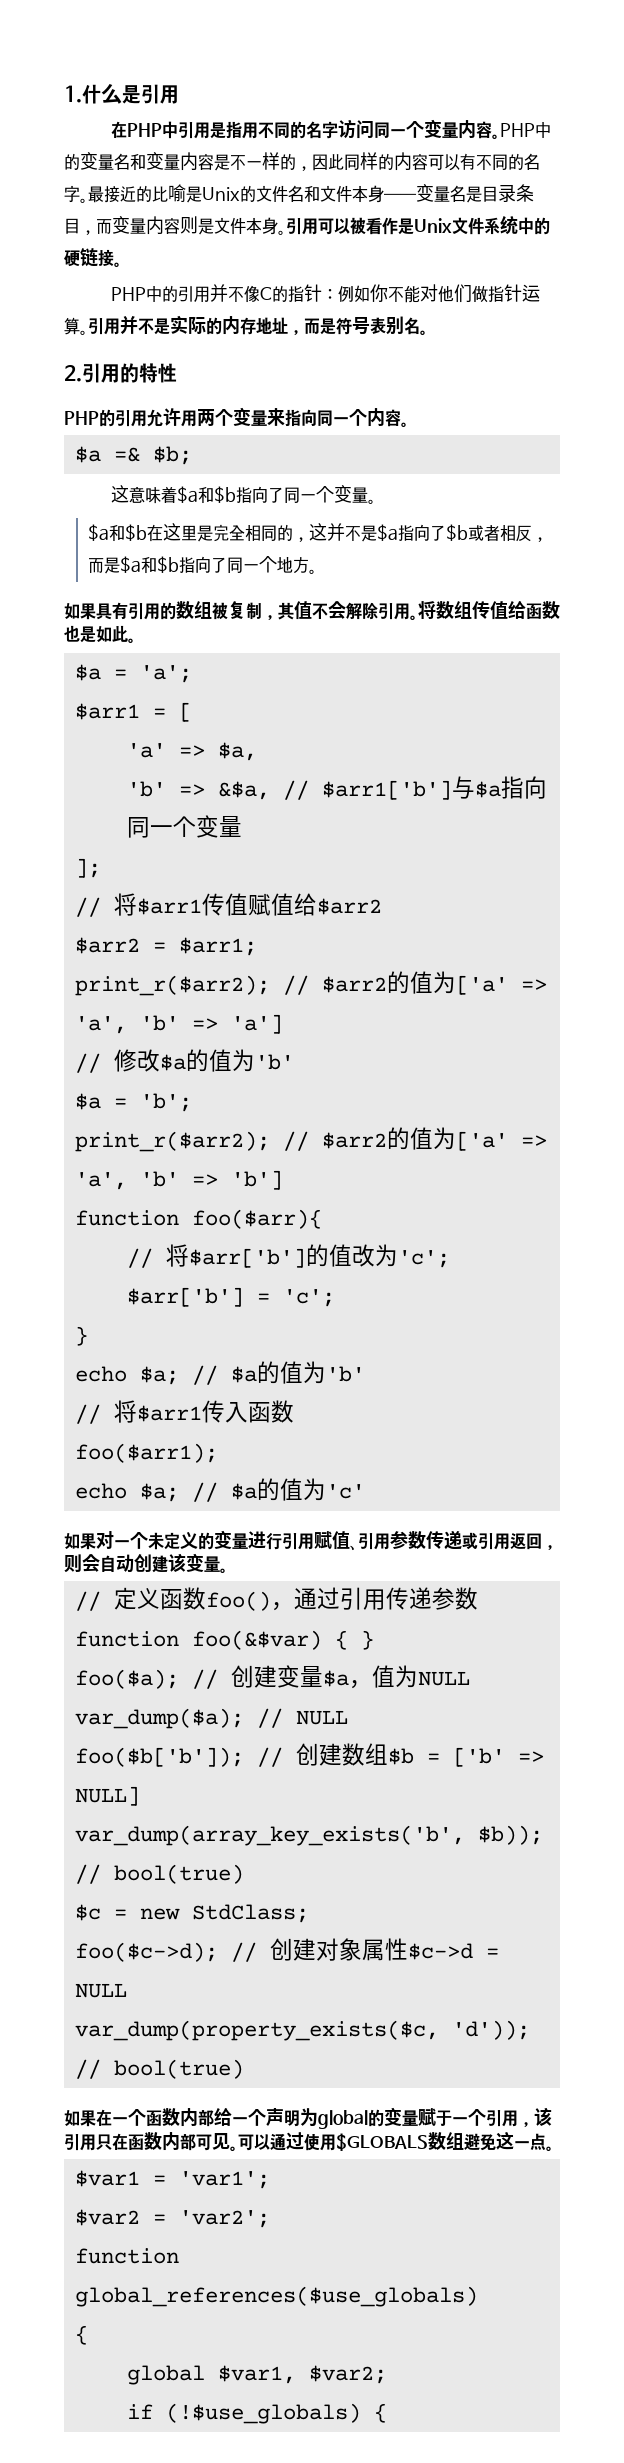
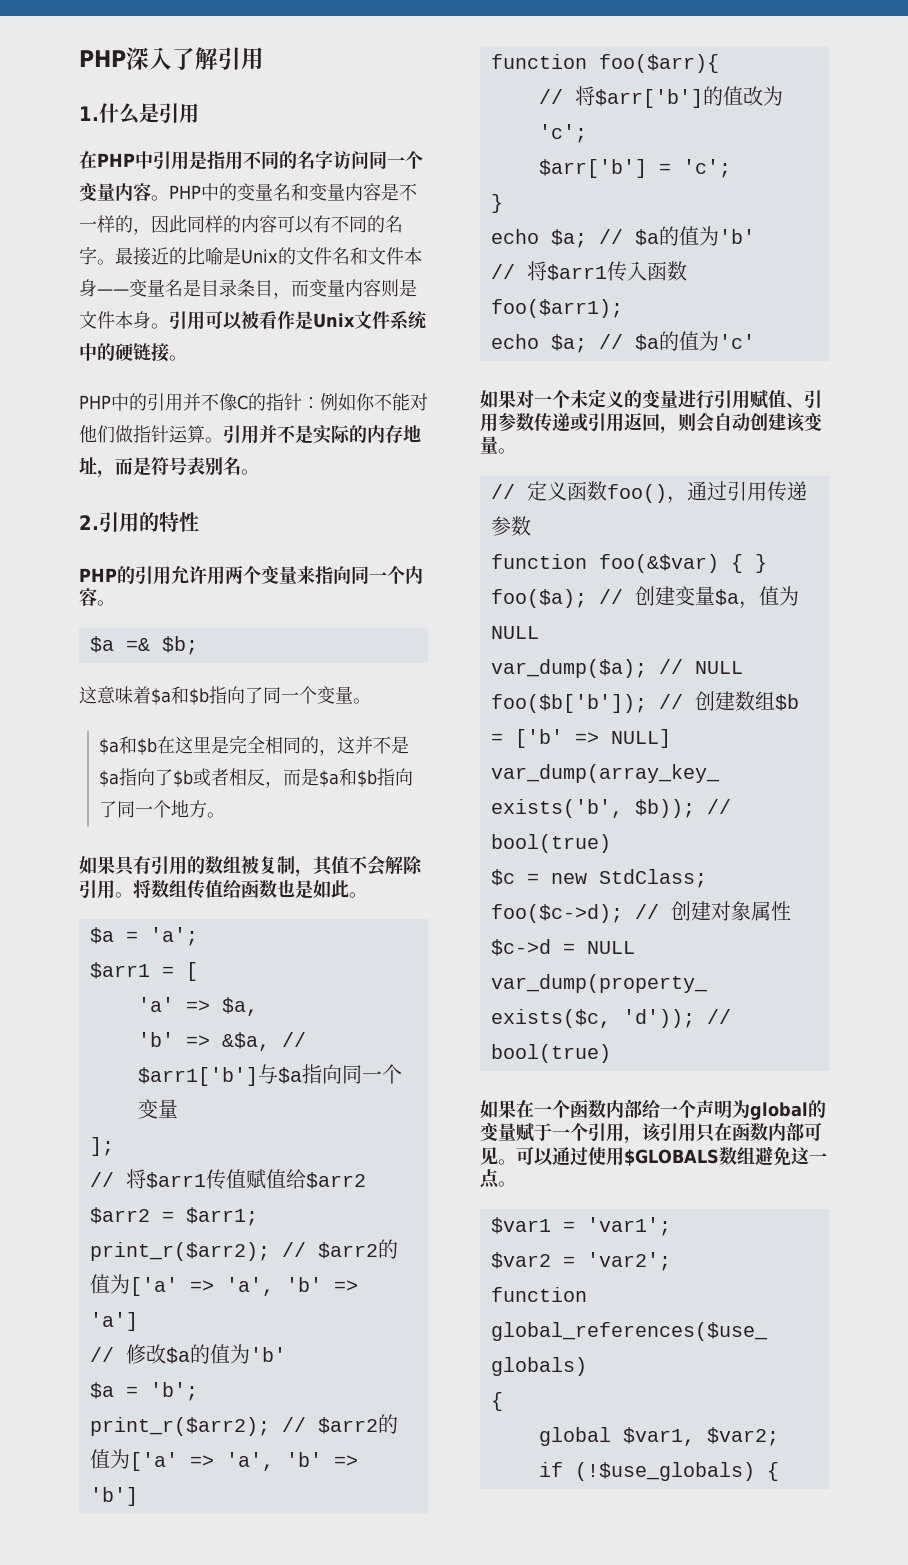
+ PHP深入了解引用

